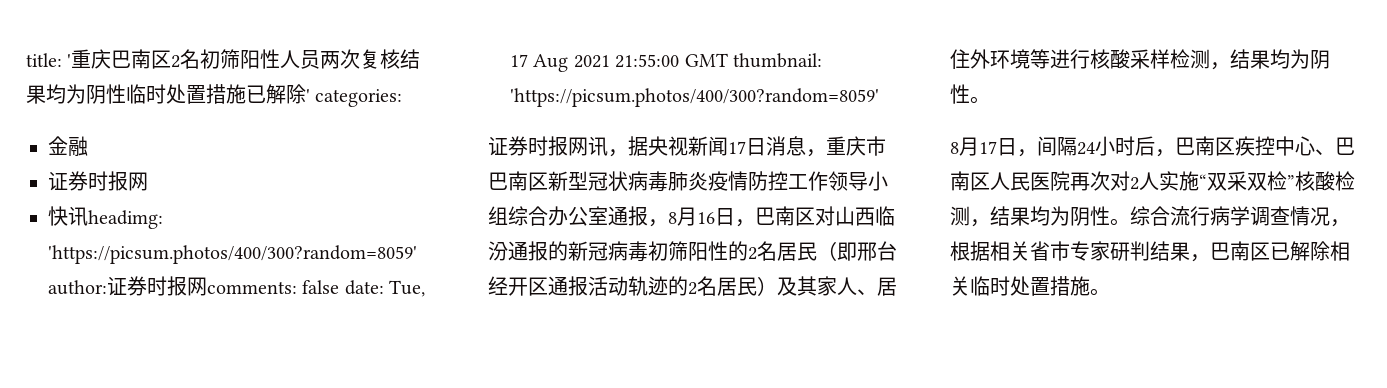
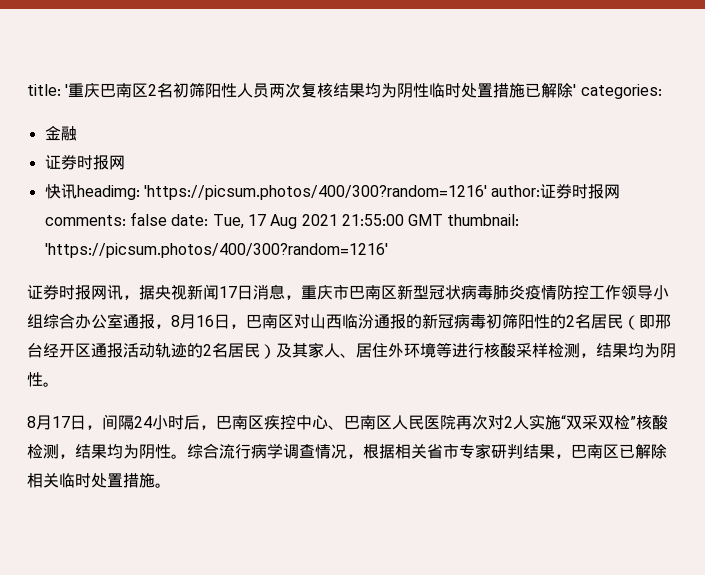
- 快讯headimg: 'https://picsum.photos/400/300?random=8059' author:证券时报网comments: false date: Tue, 17 Aug 2021 21:55:00 GMT thumbnail: 'https://picsum.photos/400/300?random=8059'
+ 快讯headimg: 'https://picsum.photos/400/300?random=1216' author:证券时报网comments: false date: Tue, 17 Aug 2021 21:55:00 GMT thumbnail: 'https://picsum.photos/400/300?random=1216'

